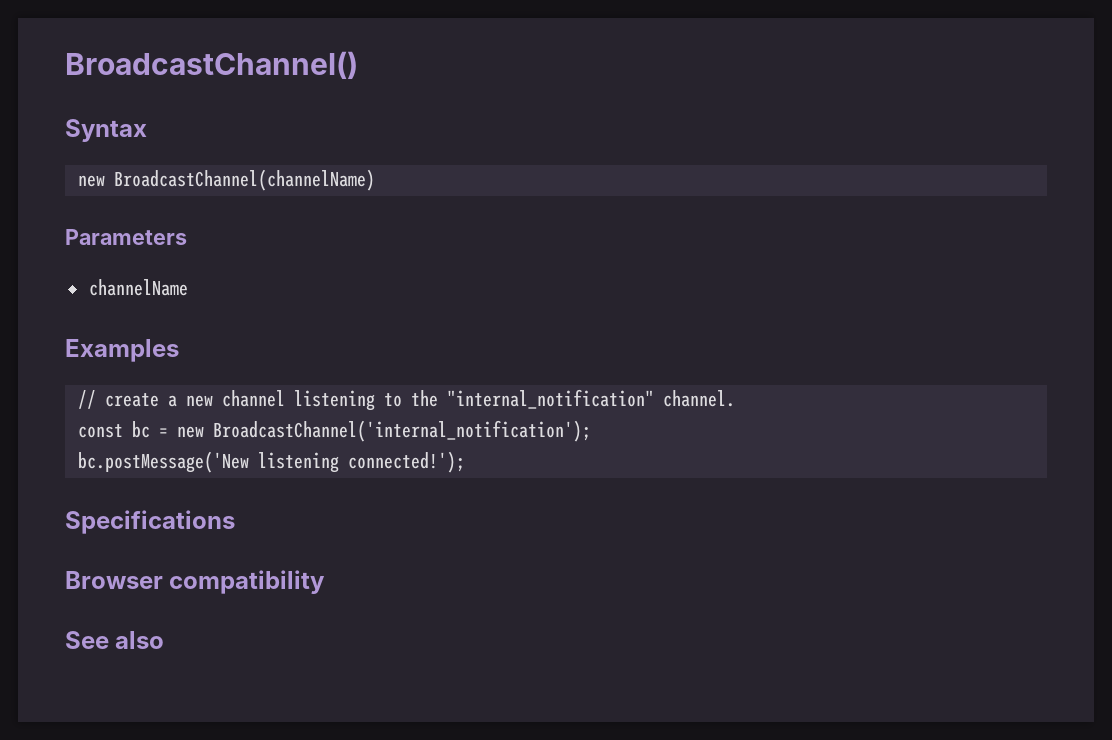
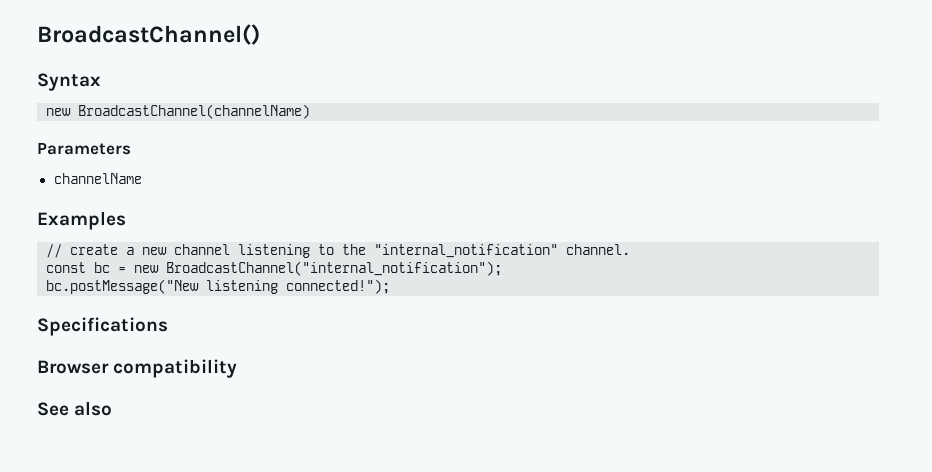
- const bc = new BroadcastChannel('internal_notification');
- bc.postMessage('New listening connected!');
+ const bc = new BroadcastChannel("internal_notification");
+ bc.postMessage("New listening connected!");

